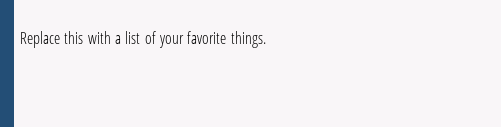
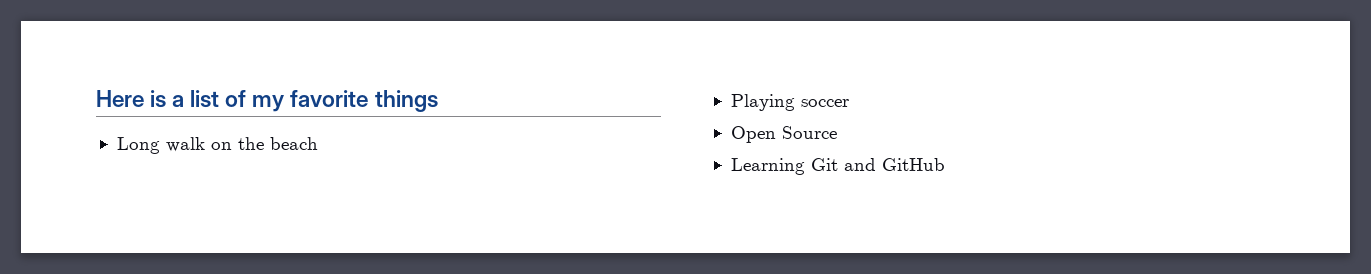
- Replace this with a list of your favorite things.
+ Here is a list of my favorite things
+ Long walk on the beach
+ Playing soccer
+ Open Source
+ Learning Git and GitHub

